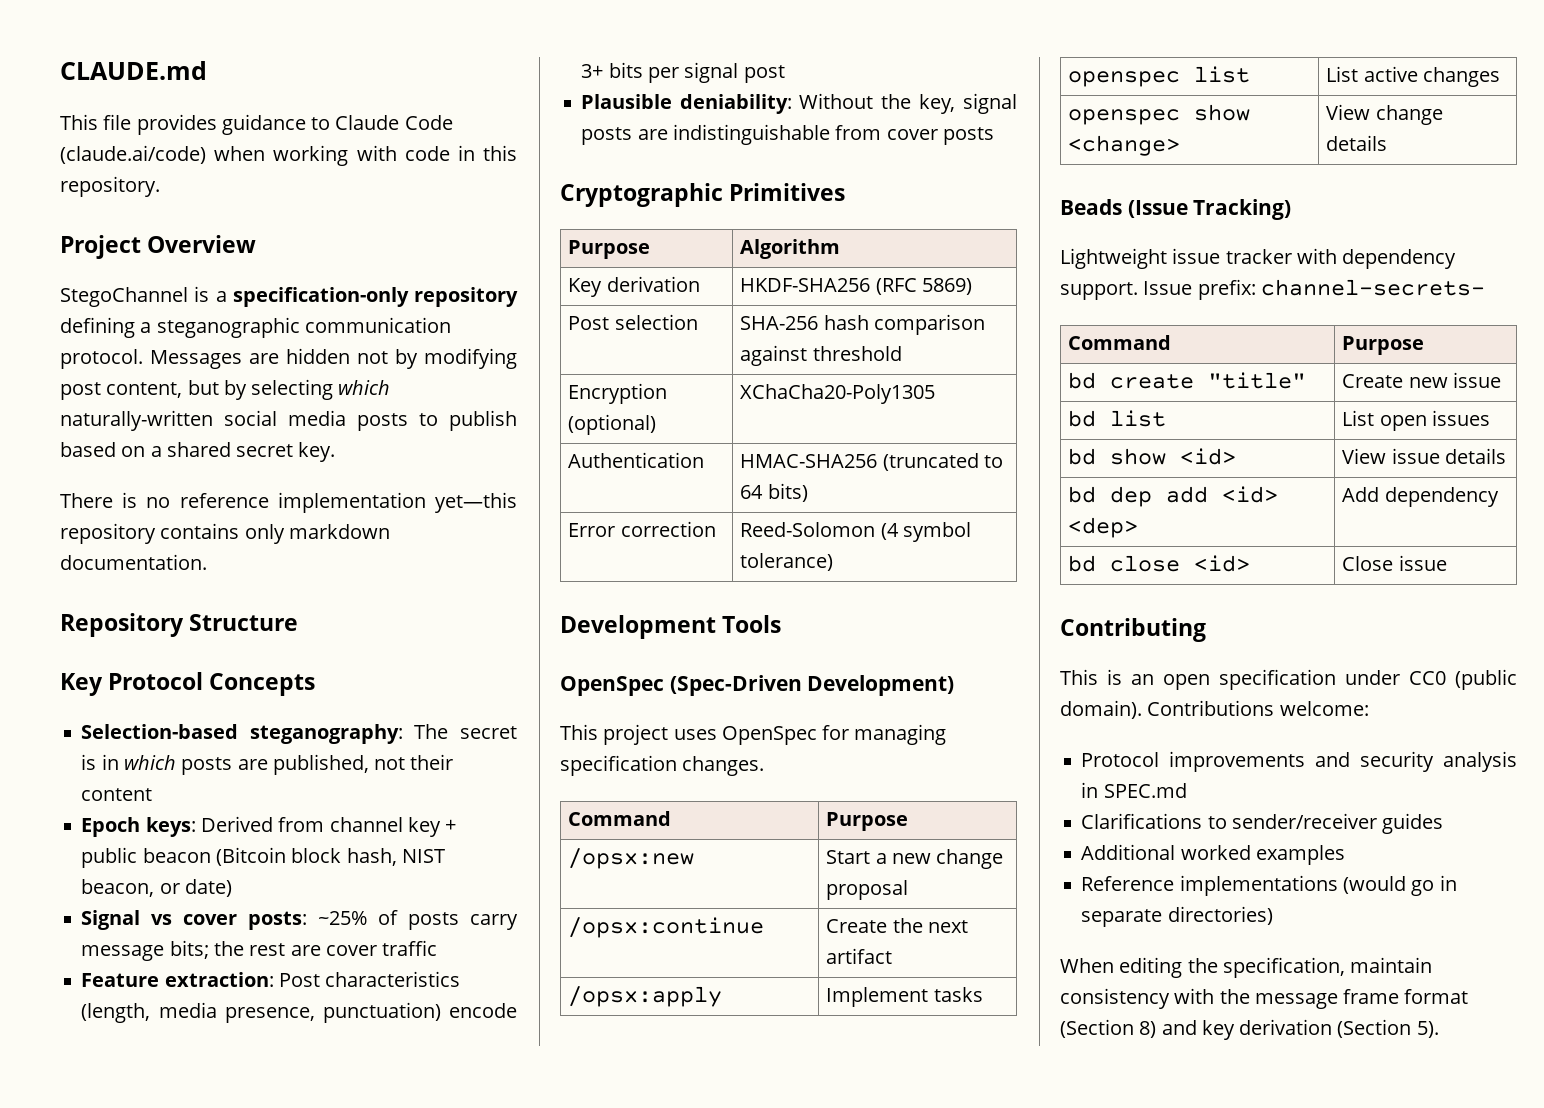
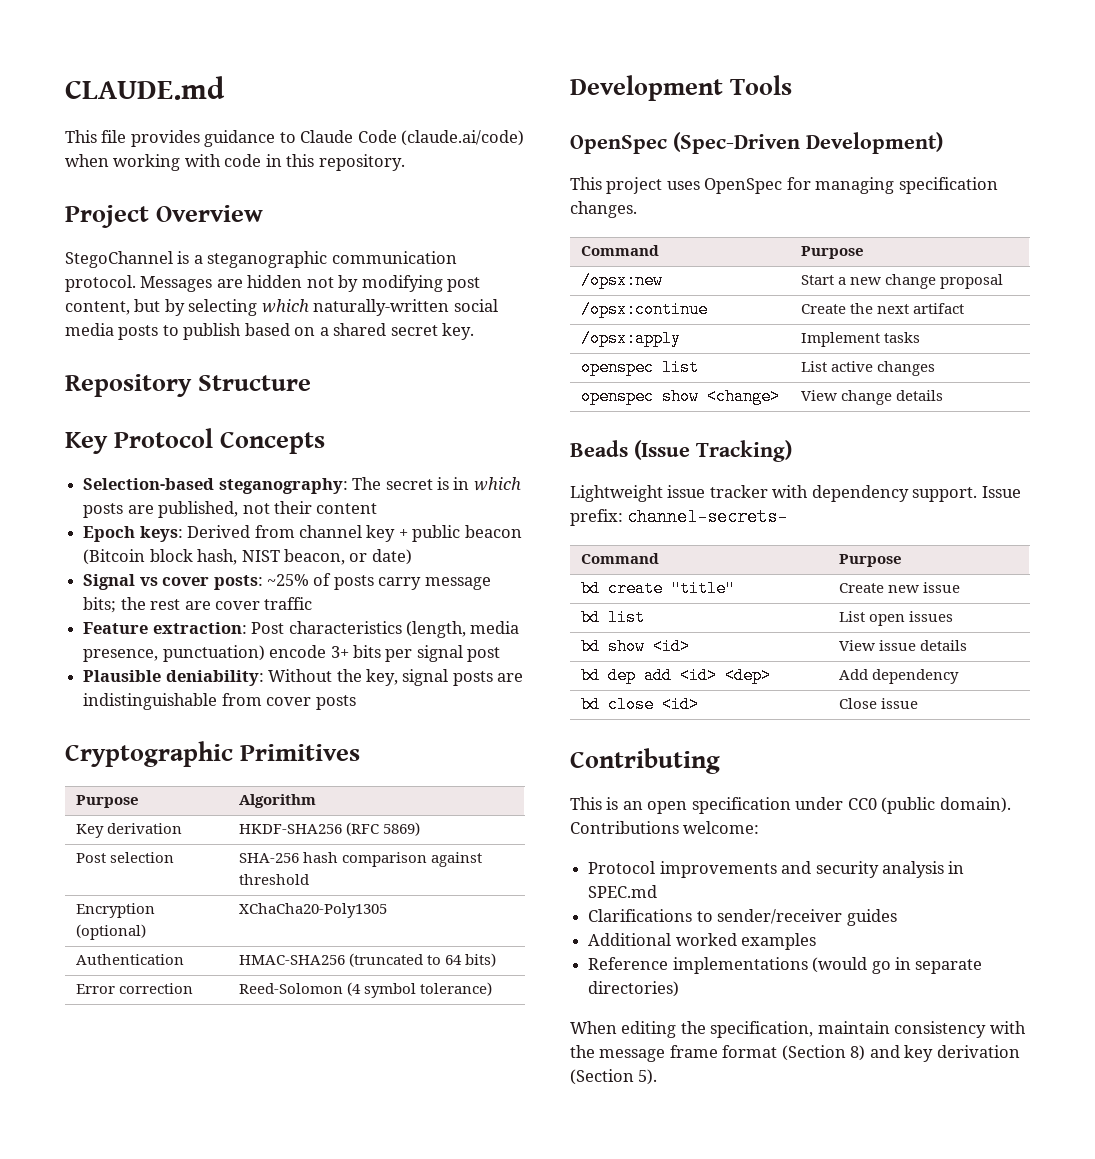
- StegoChannel is a specification-only repository defining a steganographic communication protocol.
+ StegoChannel is a steganographic communication protocol.
- There is no reference implementation yet—this repository contains only markdown documentation.

